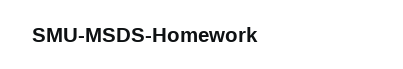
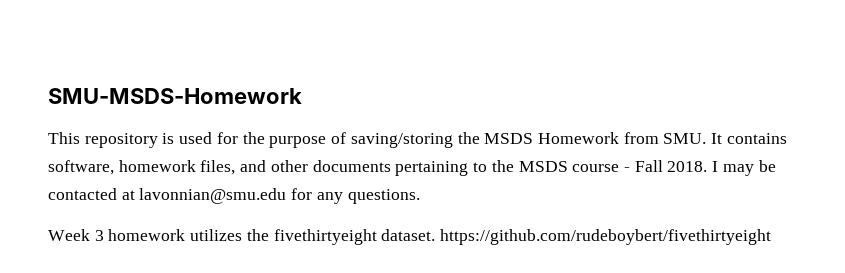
+ This repository is used for the purpose of saving/storing the MSDS Homework from SMU. It contains software, homework files, and other documents pertaining to the MSDS course - Fall 2018. I may be contacted at lavonnian@smu.edu for any questions.
+ Week 3 homework utilizes the fivethirtyeight dataset. https://github.com/rudeboybert/fivethirtyeight

